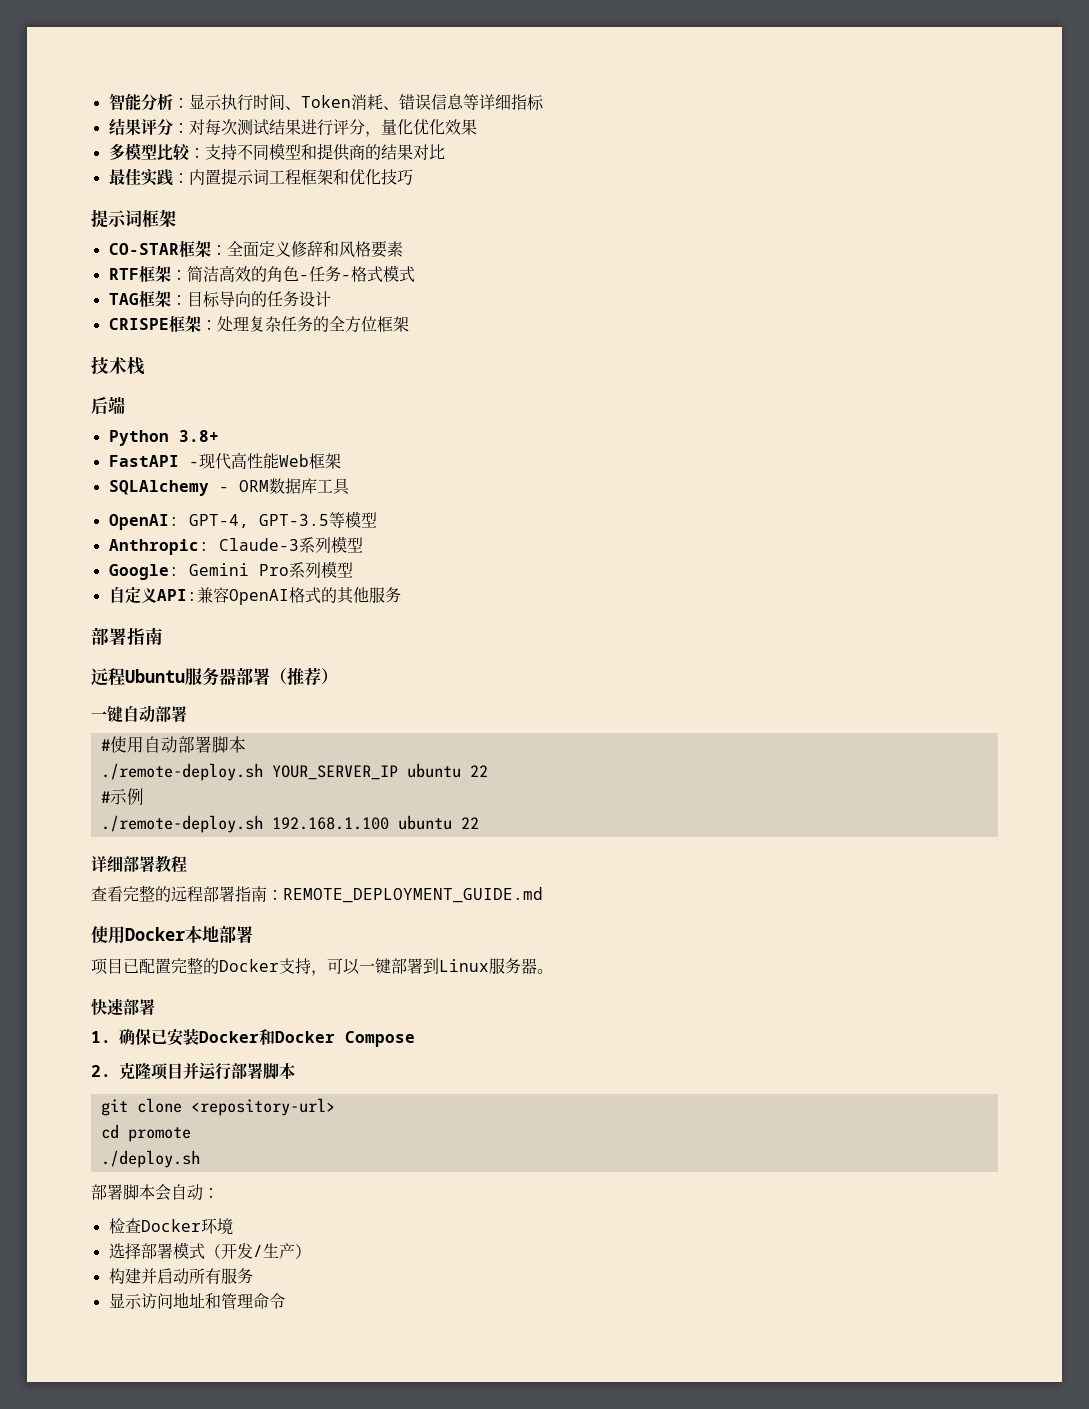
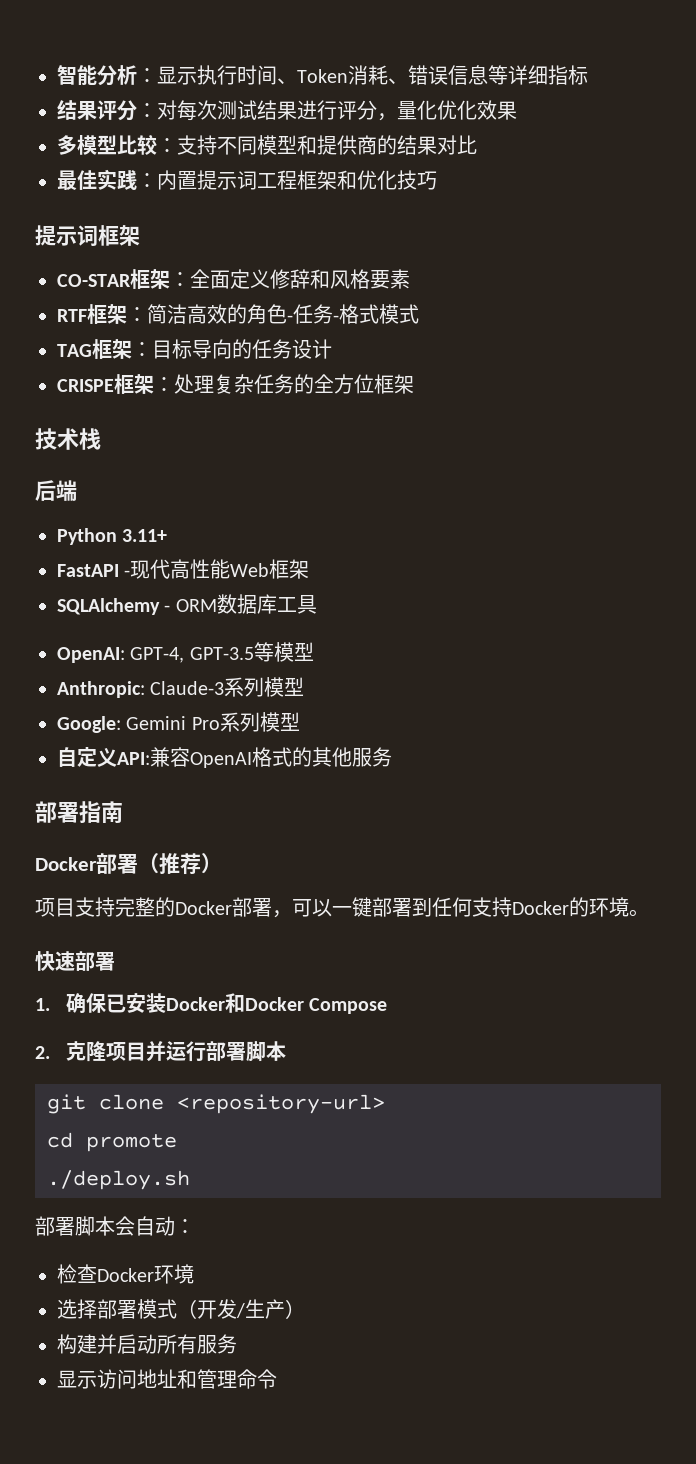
- Python 3.8+
+ Python 3.11+
- 远程Ubuntu服务器部署（推荐）
+ Docker部署（推荐）
- 一键自动部署
- #使用自动部署脚本
- ./remote-deploy.sh YOUR_SERVER_IP ubuntu 22
- #示例
- ./remote-deploy.sh 192.168.1.100 ubuntu 22
- 详细部署教程
- 查看完整的远程部署指南：REMOTE_DEPLOYMENT_GUIDE.md
- 使用Docker本地部署
- 项目已配置完整的Docker支持，可以一键部署到Linux服务器。
+ 项目支持完整的Docker部署，可以一键部署到任何支持Docker的环境。

